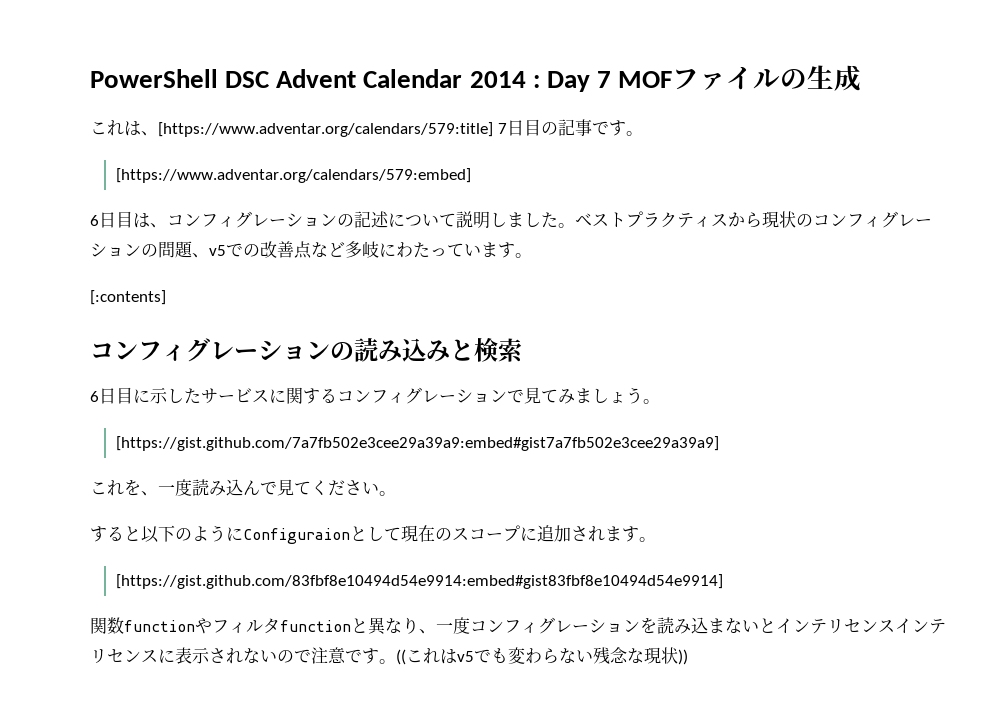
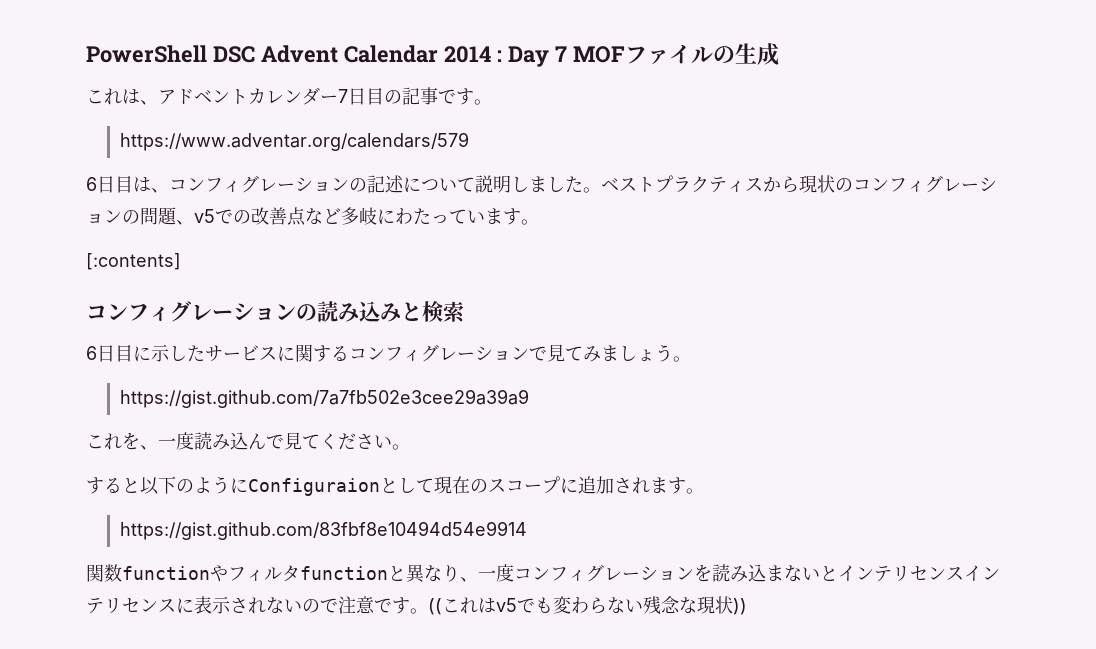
- これは、[https://www.adventar.org/calendars/579:title] 7日目の記事です。
+ これは、アドベントカレンダー7日目の記事です。
- [https://www.adventar.org/calendars/579:embed]
+ https://www.adventar.org/calendars/579
- [https://gist.github.com/7a7fb502e3cee29a39a9:embed#gist7a7fb502e3cee29a39a9]
+ https://gist.github.com/7a7fb502e3cee29a39a9
- [https://gist.github.com/83fbf8e10494d54e9914:embed#gist83fbf8e10494d54e9914]
+ https://gist.github.com/83fbf8e10494d54e9914

